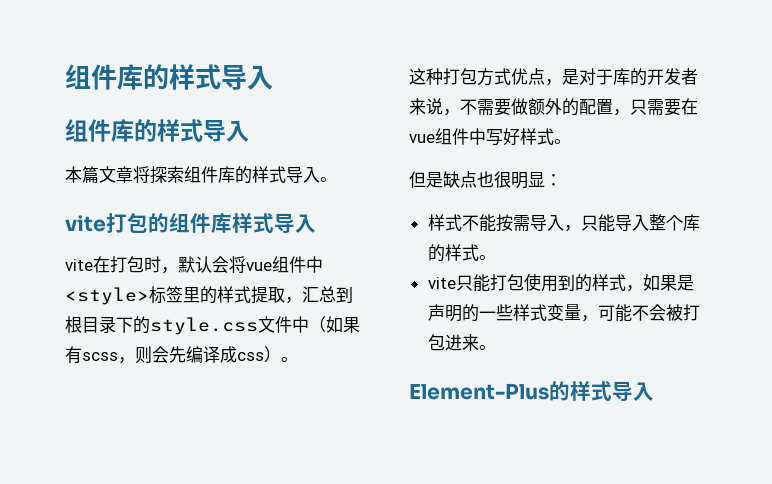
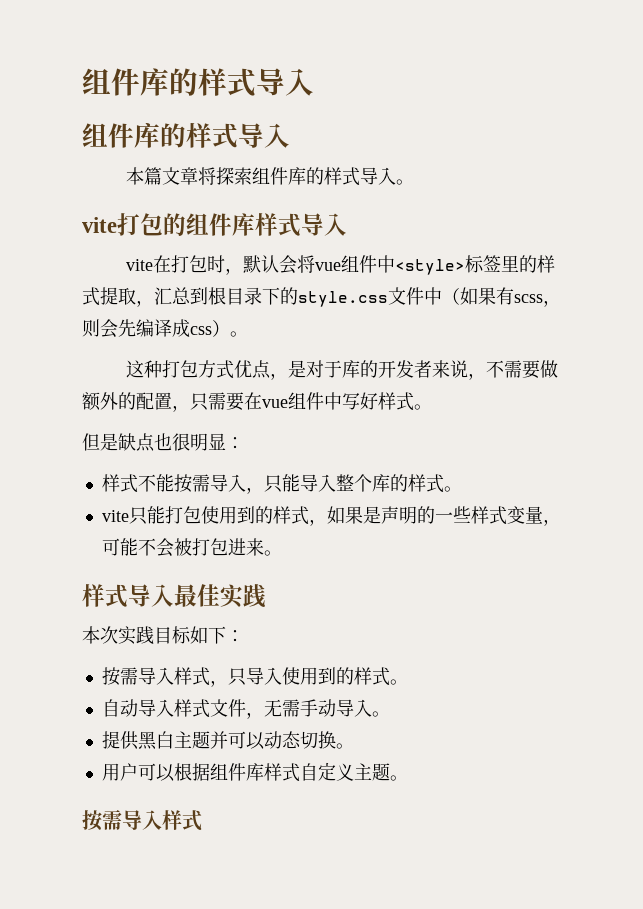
- Element-Plus的样式导入
+ 样式导入最佳实践
+ 本次实践目标如下：
+ 按需导入样式，只导入使用到的样式。
+ 自动导入样式文件，无需手动导入。
+ 提供黑白主题并可以动态切换。
+ 用户可以根据组件库样式自定义主题。
+ 按需导入样式

